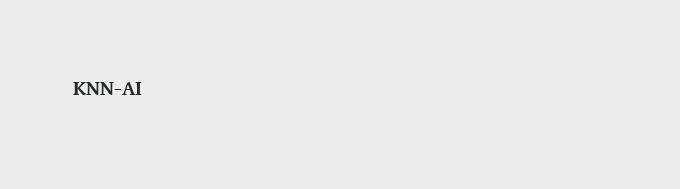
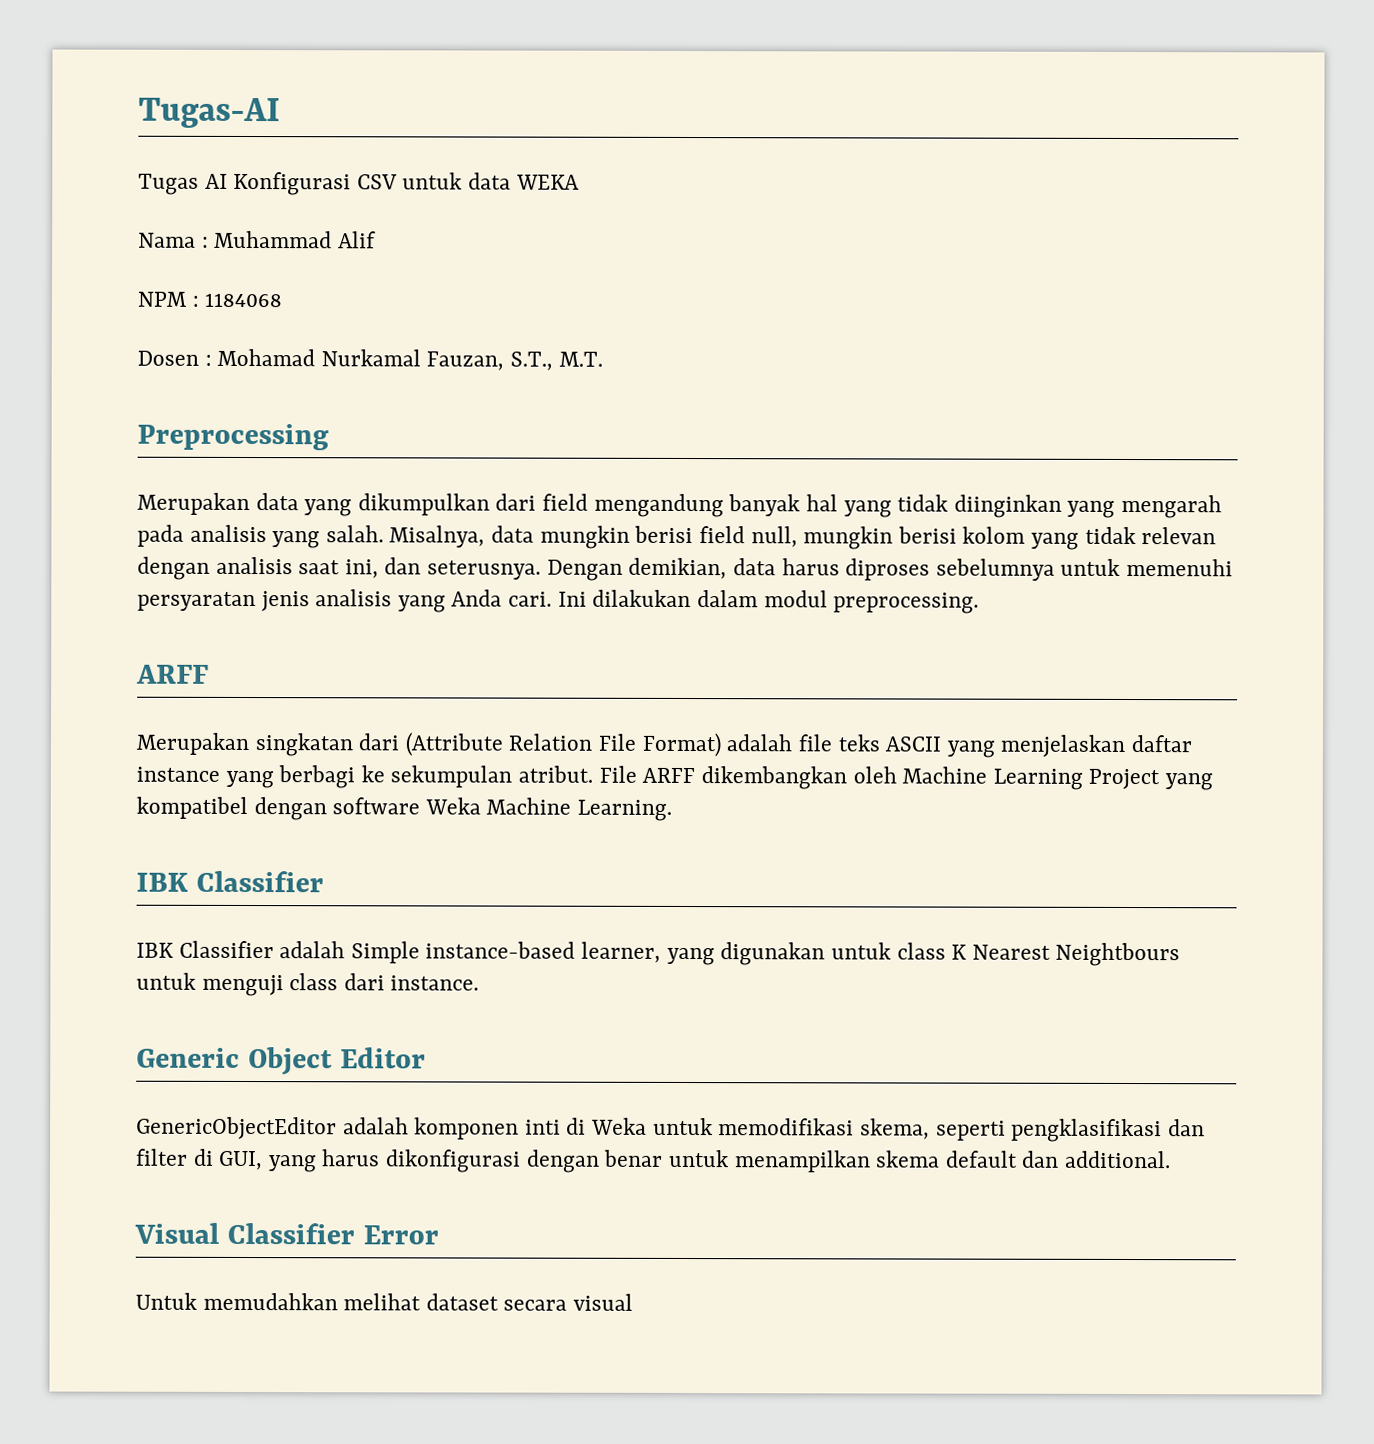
- KNN-AI
+ Tugas-AI
+ Tugas AI Konfigurasi CSV untuk data WEKA
+ Nama : Muhammad Alif
+ NPM : 1184068
+ Dosen : Mohamad Nurkamal Fauzan, S.T., M.T.
+ Preprocessing
+ Merupakan data yang dikumpulkan dari field mengandung banyak hal yang tidak diinginkan yang mengarah pada analisis yang salah. Misalnya, data mungkin berisi field null, mungkin berisi kolom yang tidak relevan dengan analisis saat ini, dan seterusnya. Dengan demikian, data harus diproses sebelumnya untuk memenuhi persyaratan jenis analisis yang Anda cari. Ini dilakukan dalam modul preprocessing.
+ ARFF
+ Merupakan singkatan dari (Attribute Relation File Format) adalah file teks ASCII yang menjelaskan daftar instance yang berbagi ke sekumpulan atribut. File ARFF dikembangkan oleh Machine Learning Project yang kompatibel dengan software Weka Machine Learning.
+ IBK Classifier
+ IBK Classifier adalah Simple instance-based learner, yang digunakan untuk class K Nearest Neightbours untuk menguji class dari instance.
+ Generic Object Editor
+ GenericObjectEditor adalah komponen inti di Weka untuk memodifikasi skema, seperti pengklasifikasi dan filter di GUI, yang harus dikonfigurasi dengan benar untuk menampilkan skema default dan additional.
+ Visual Classifier Error
+ Untuk memudahkan melihat dataset secara visual

